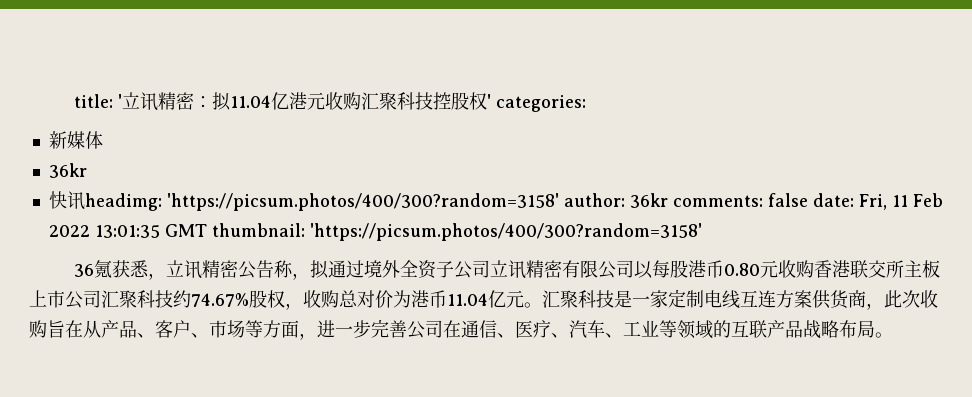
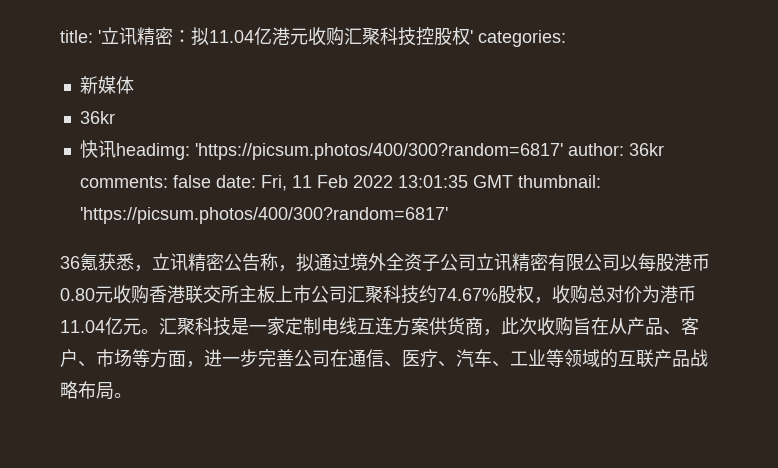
- 快讯headimg: 'https://picsum.photos/400/300?random=3158' author: 36kr comments: false date: Fri, 11 Feb 2022 13:01:35 GMT thumbnail: 'https://picsum.photos/400/300?random=3158'
+ 快讯headimg: 'https://picsum.photos/400/300?random=6817' author: 36kr comments: false date: Fri, 11 Feb 2022 13:01:35 GMT thumbnail: 'https://picsum.photos/400/300?random=6817'

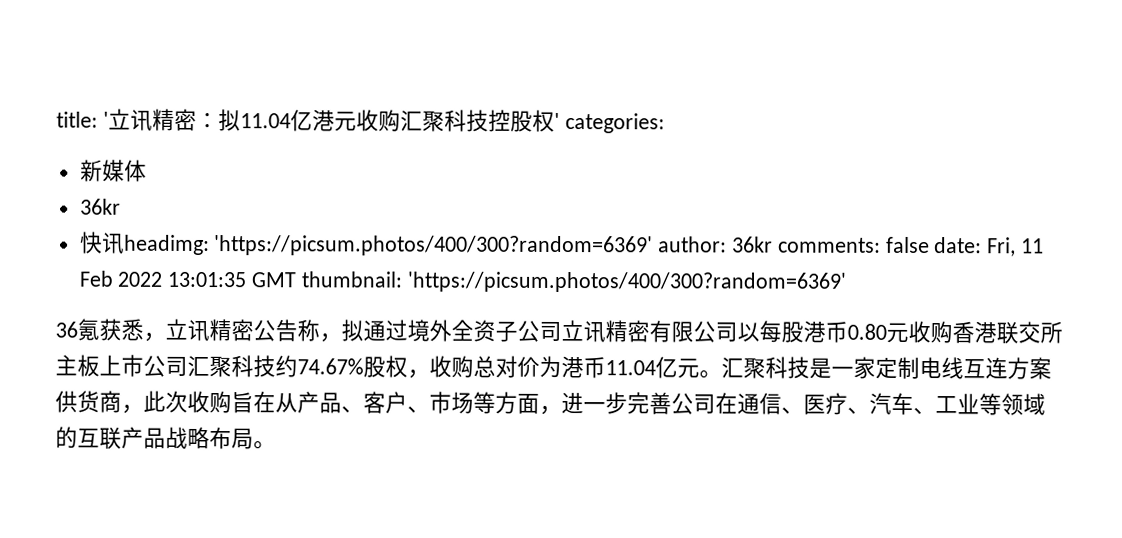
- 快讯headimg: 'https://picsum.photos/400/300?random=6817' author: 36kr comments: false date: Fri, 11 Feb 2022 13:01:35 GMT thumbnail: 'https://picsum.photos/400/300?random=6817'
+ 快讯headimg: 'https://picsum.photos/400/300?random=6369' author: 36kr comments: false date: Fri, 11 Feb 2022 13:01:35 GMT thumbnail: 'https://picsum.photos/400/300?random=6369'

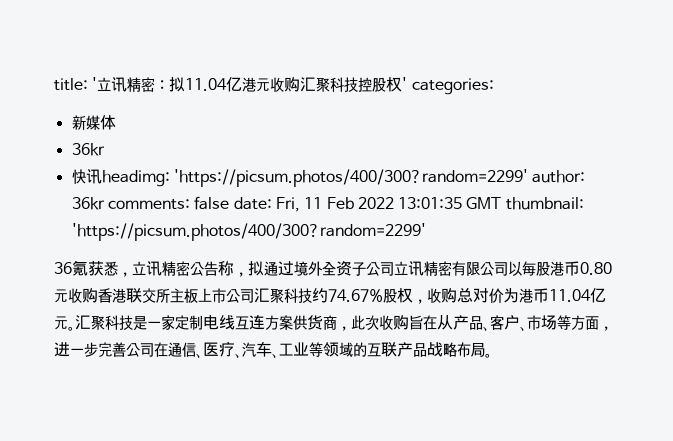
- 快讯headimg: 'https://picsum.photos/400/300?random=6369' author: 36kr comments: false date: Fri, 11 Feb 2022 13:01:35 GMT thumbnail: 'https://picsum.photos/400/300?random=6369'
+ 快讯headimg: 'https://picsum.photos/400/300?random=2299' author: 36kr comments: false date: Fri, 11 Feb 2022 13:01:35 GMT thumbnail: 'https://picsum.photos/400/300?random=2299'

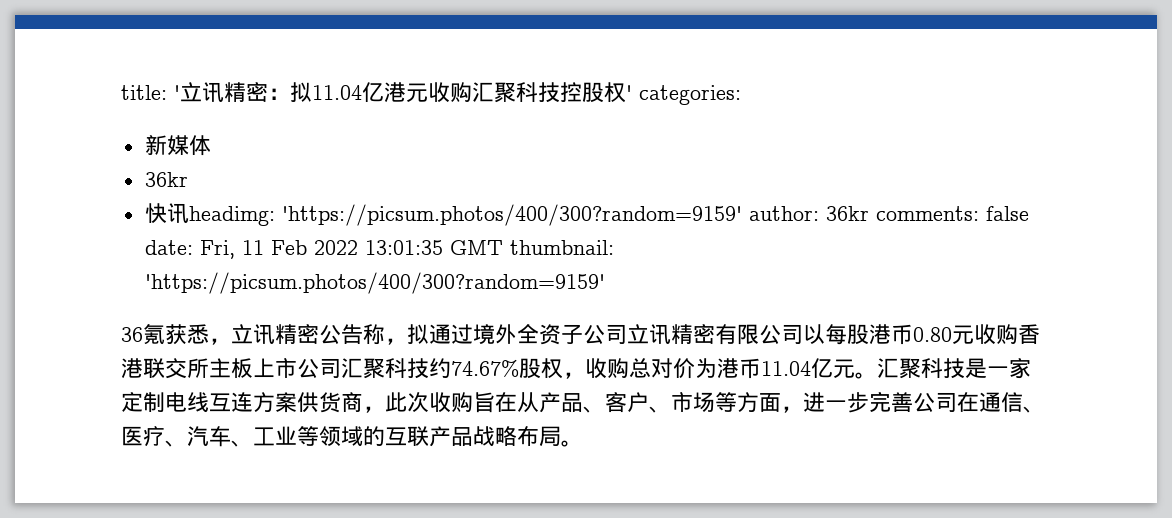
- 快讯headimg: 'https://picsum.photos/400/300?random=2299' author: 36kr comments: false date: Fri, 11 Feb 2022 13:01:35 GMT thumbnail: 'https://picsum.photos/400/300?random=2299'
+ 快讯headimg: 'https://picsum.photos/400/300?random=9159' author: 36kr comments: false date: Fri, 11 Feb 2022 13:01:35 GMT thumbnail: 'https://picsum.photos/400/300?random=9159'

